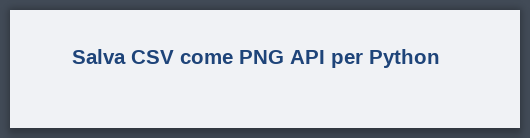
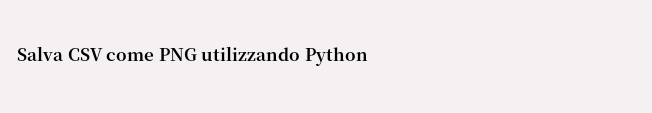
- Salva CSV come PNG API per Python
+ Salva CSV come PNG utilizzando Python

